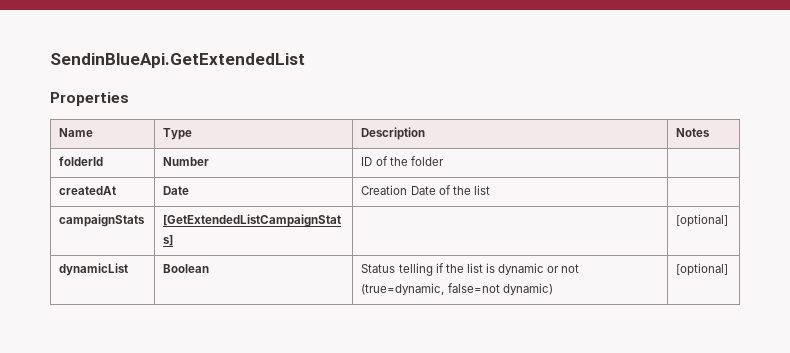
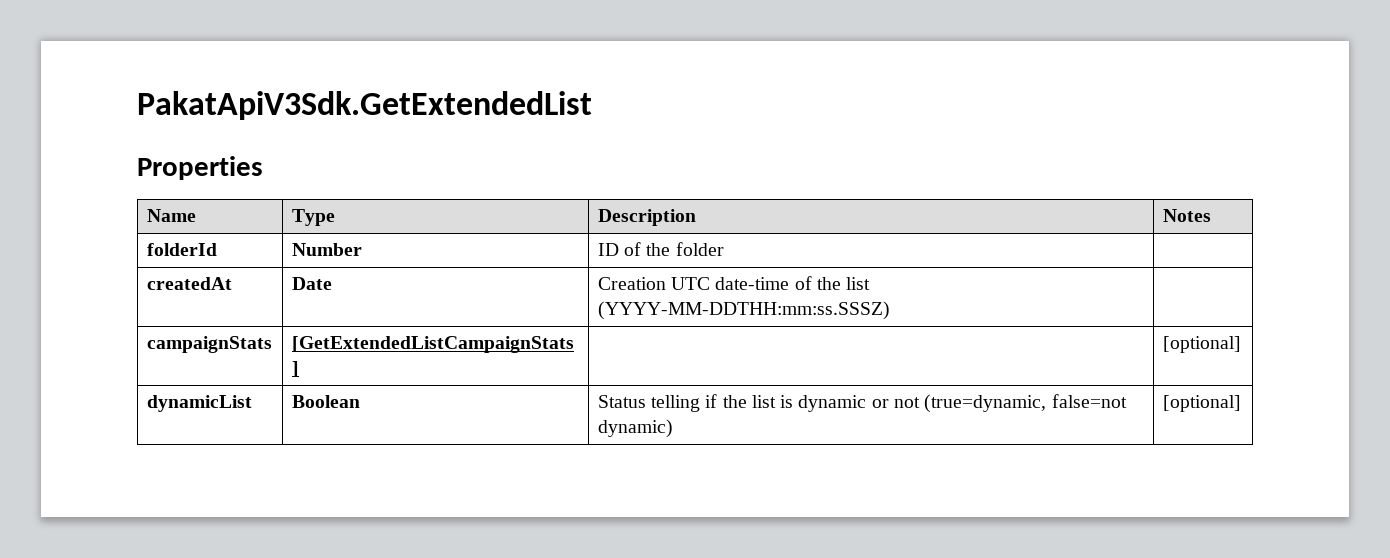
- SendinBlueApi.GetExtendedList
+ PakatApiV3Sdk.GetExtendedList
- createdAt | Date | Creation Date of the list |
+ createdAt | Date | Creation UTC date-time of the list (YYYY-MM-DDTHH:mm:ss.SSSZ) |

